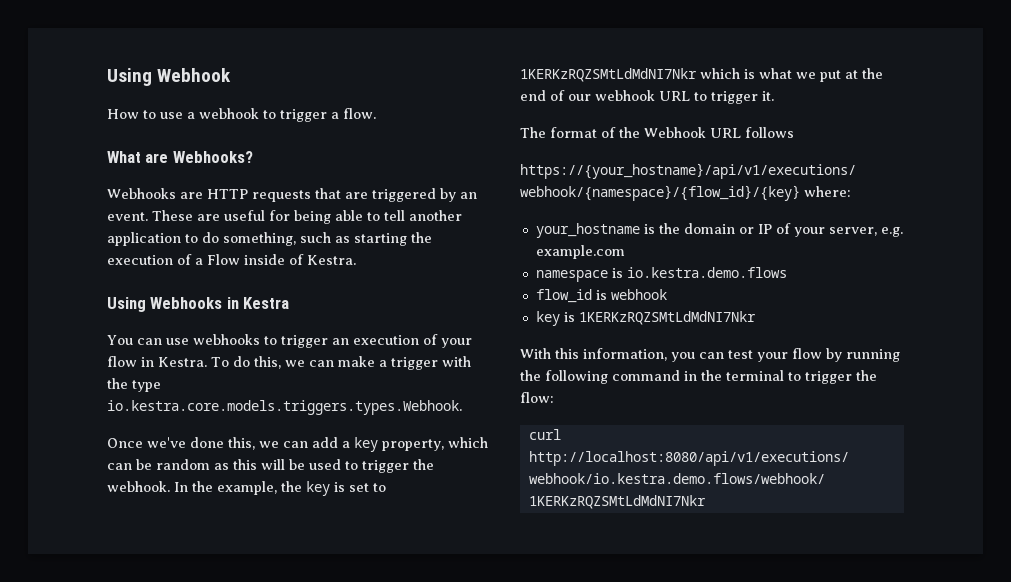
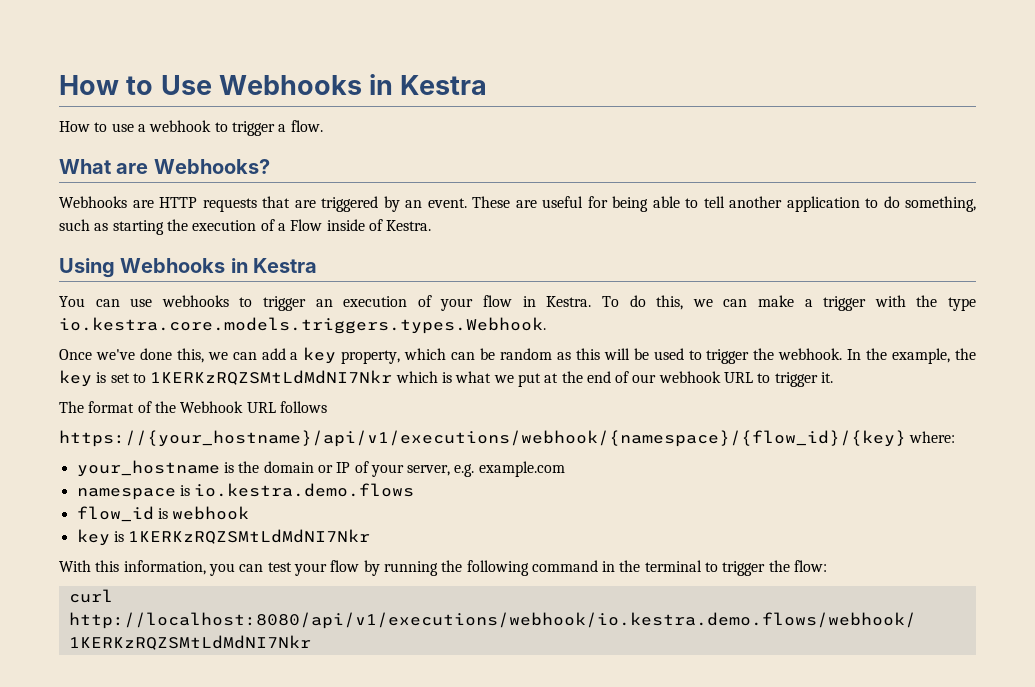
- Using Webhook
+ How to Use Webhooks in Kestra

